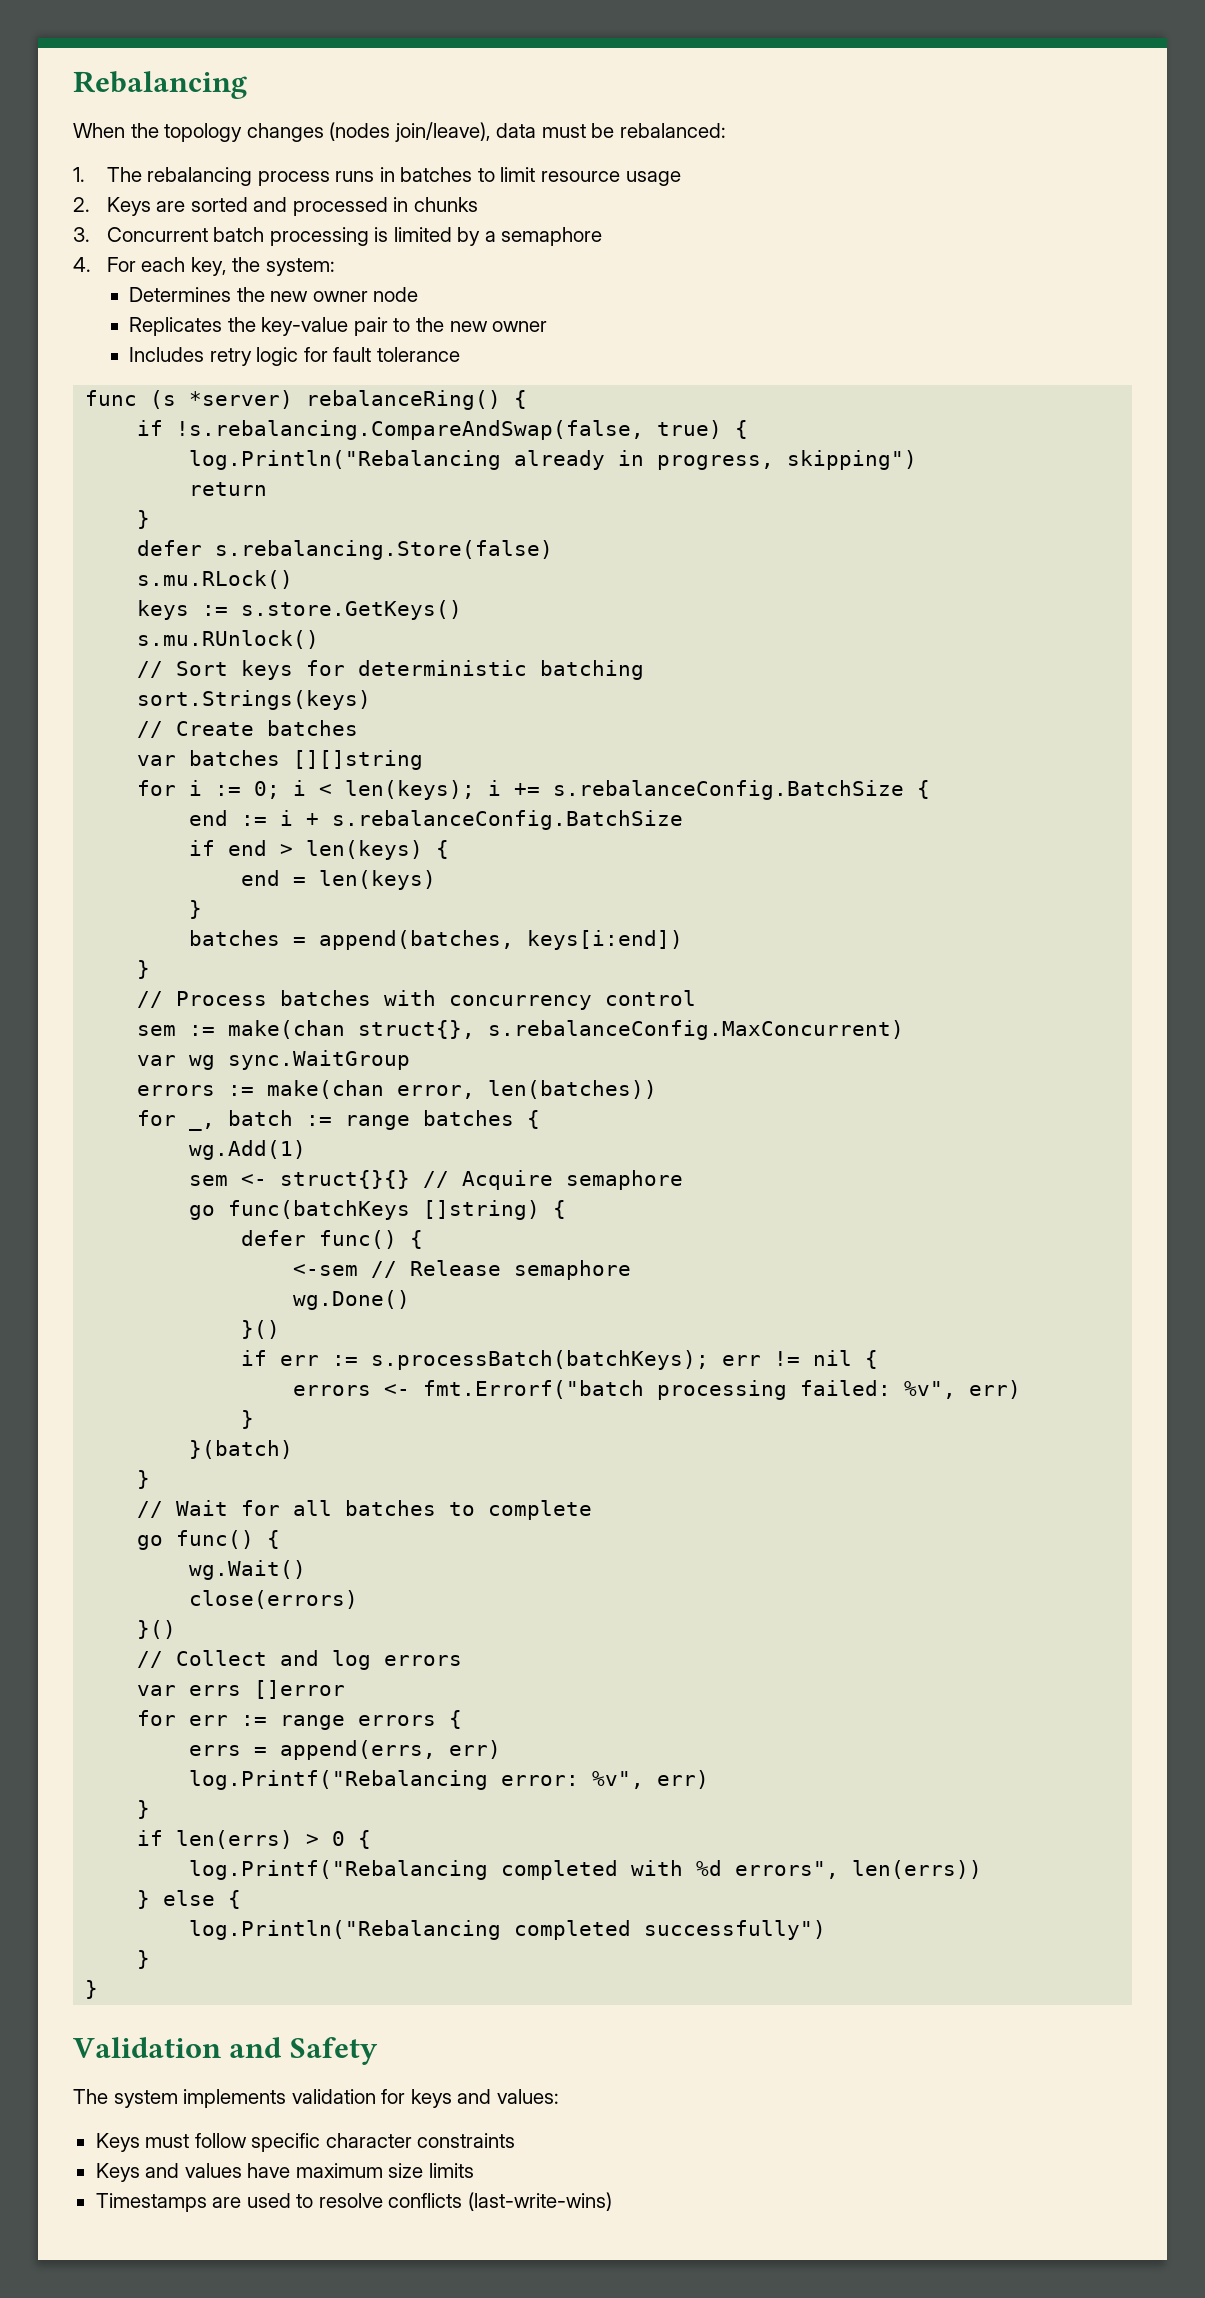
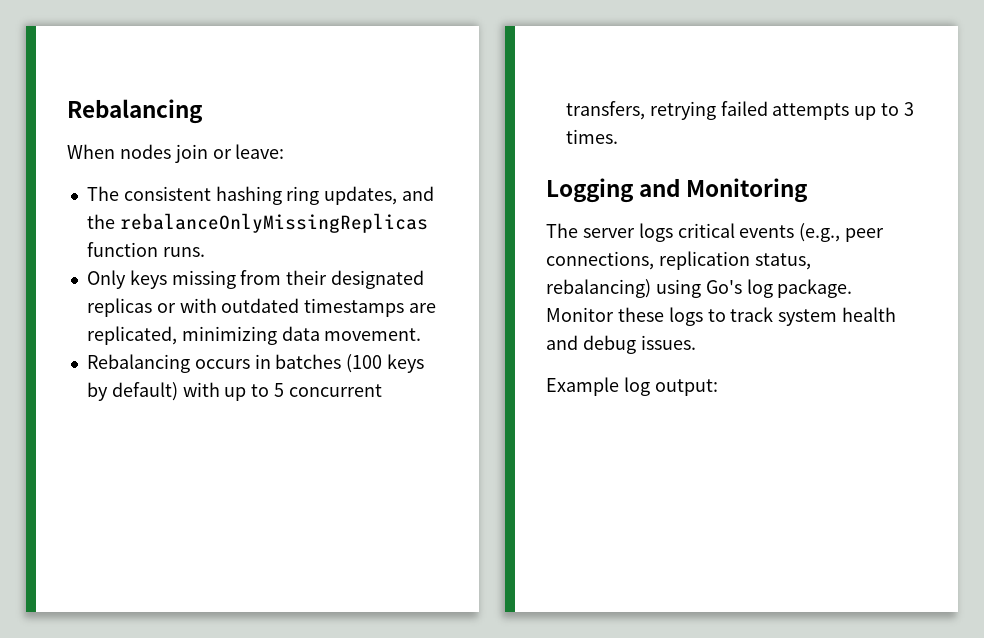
- When the topology changes (nodes join/leave), data must be rebalanced:
- 1. The rebalancing process runs in batches to limit resource usage
- 2. Keys are sorted and processed in chunks
- 3. Concurrent batch processing is limited by a semaphore
- 4. For each key, the system:
- Determines the new owner node
- Replicates the key-value pair to the new owner
- Includes retry logic for fault tolerance
- func (s *server) rebalanceRing() {
- if !s.rebalancing.CompareAndSwap(false, true) {
- log.Println("Rebalancing already in progress, skipping")
- return
- }
- defer s.rebalancing.Store(false)
- s.mu.RLock()
- keys := s.store.GetKeys()
- s.mu.RUnlock()
- // Sort keys for deterministic batching
- sort.Strings(keys)
- // Create batches
- var batches [][]string
- for i := 0; i < len(keys); i += s.rebalanceConfig.BatchSize {
- end := i + s.rebalanceConfig.BatchSize
- if end > len(keys) {
- end = len(keys)
- }
- batches = append(batches, keys[i:end])
- }
- // Process batches with concurrency control
- sem := make(chan struct{}, s.rebalanceConfig.MaxConcurrent)
- var wg sync.WaitGroup
- errors := make(chan error, len(batches))
- for _, batch := range batches {
- wg.Add(1)
- sem <- struct{}{} // Acquire semaphore
- go func(batchKeys []string) {
- defer func() {
- <-sem // Release semaphore
- wg.Done()
- }()
- if err := s.processBatch(batchKeys); err != nil {
- errors <- fmt.Errorf("batch processing failed: %v", err)
- }
- }(batch)
- }
- // Wait for all batches to complete
- go func() {
- wg.Wait()
- close(errors)
- }()
- // Collect and log errors
- var errs []error
- for err := range errors {
- errs = append(errs, err)
- log.Printf("Rebalancing error: %v", err)
- }
- if len(errs) > 0 {
- log.Printf("Rebalancing completed with %d errors", len(errs))
- } else {
- log.Println("Rebalancing completed successfully")
- }
- }
- Validation and Safety
- The system implements validation for keys and values:
- Keys must follow specific character constraints
- Keys and values have maximum size limits
- Timestamps are used to resolve conflicts (last-write-wins)
+ When nodes join or leave:
+ The consistent hashing ring updates, and the rebalanceOnlyMissingReplicas function runs.
+ Only keys missing from their designated replicas or with outdated timestamps are replicated, minimizing data movement.
+ Rebalancing occurs in batches (100 keys by default) with up to 5 concurrent transfers, retrying failed attempts up to 3 times.
+ Logging and Monitoring
+ The server logs critical events (e.g., peer connections, replication status, rebalancing) using Go's log package. Monitor these logs to track system health and debug issues.
+ Example log output:

